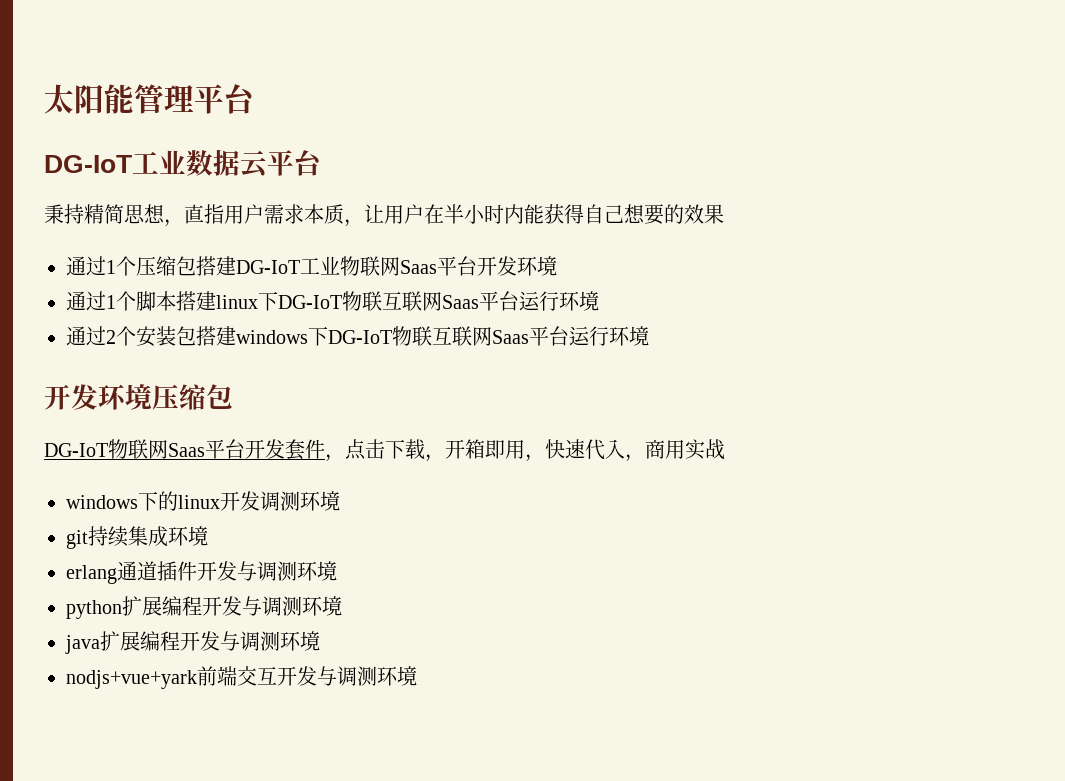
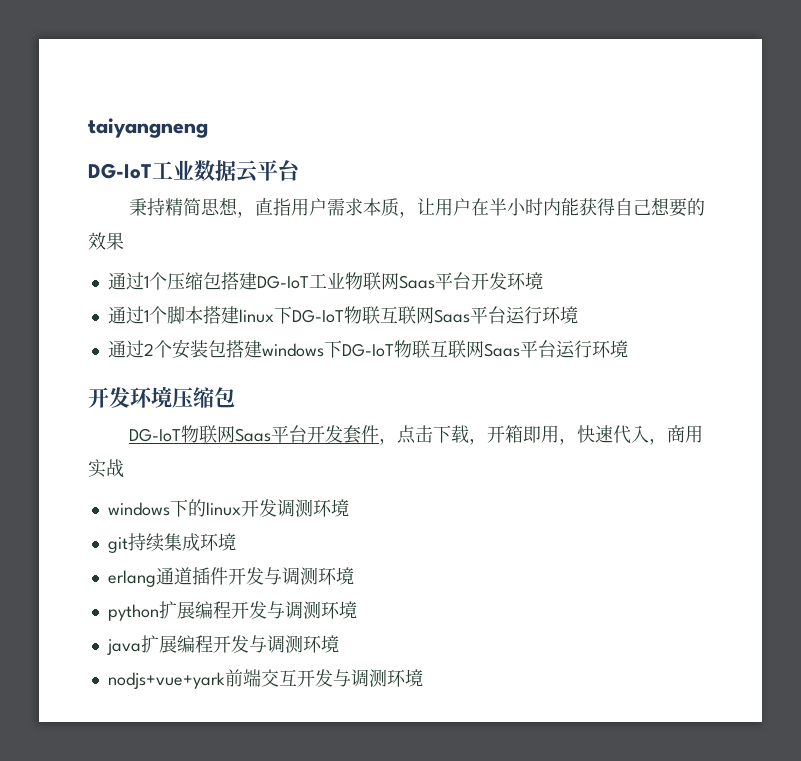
- 太阳能管理平台
+ taiyangneng

